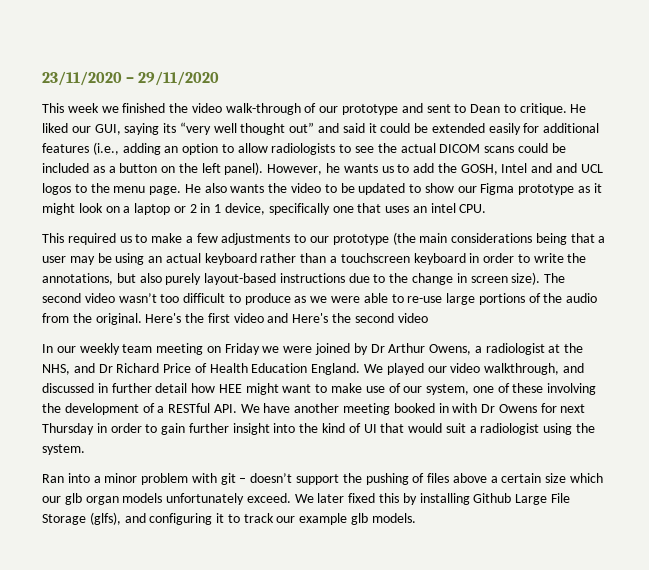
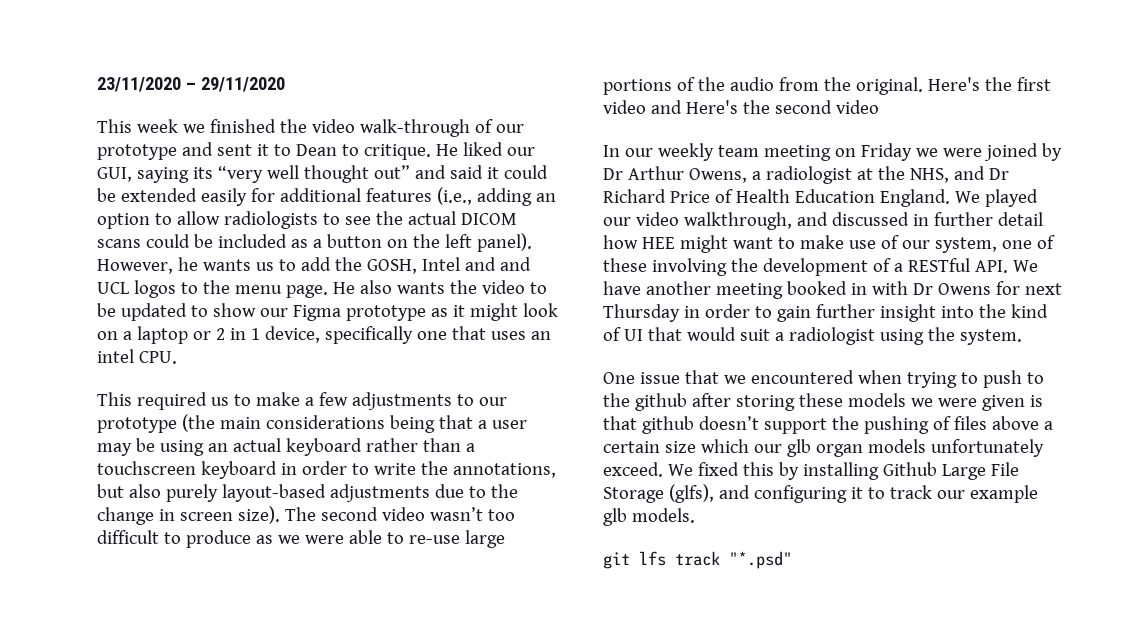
- This week we finished the video walk-through of our prototype and sent to Dean to critique.
+ This week we finished the video walk-through of our prototype and sent it to Dean to critique.
- This required us to make a few adjustments to our prototype (the main considerations being that a user may be using an actual keyboard rather than a touchscreen keyboard in order to write the annotations, but also purely layout-based instructions due to the change in screen size).
+ This required us to make a few adjustments to our prototype (the main considerations being that a user may be using an actual keyboard rather than a touchscreen keyboard in order to write the annotations, but also purely layout-based adjustments due to the change in screen size).
- Ran into a minor problem with git – doesn’t support the pushing of files above a certain size which our glb organ models unfortunately exceed.
+ One issue that we encountered when trying to push to the github after storing these models we were given is that github doesn’t support the pushing of files above a certain size which our glb organ models unfortunately exceed.
- We later fixed this by installing Github Large File Storage (glfs), and configuring it to track our example glb models.
+ We fixed this by installing Github Large File Storage (glfs), and configuring it to track our example glb models.
+ git lfs track "*.psd"

